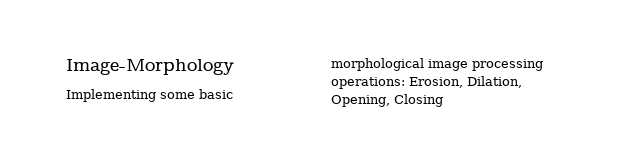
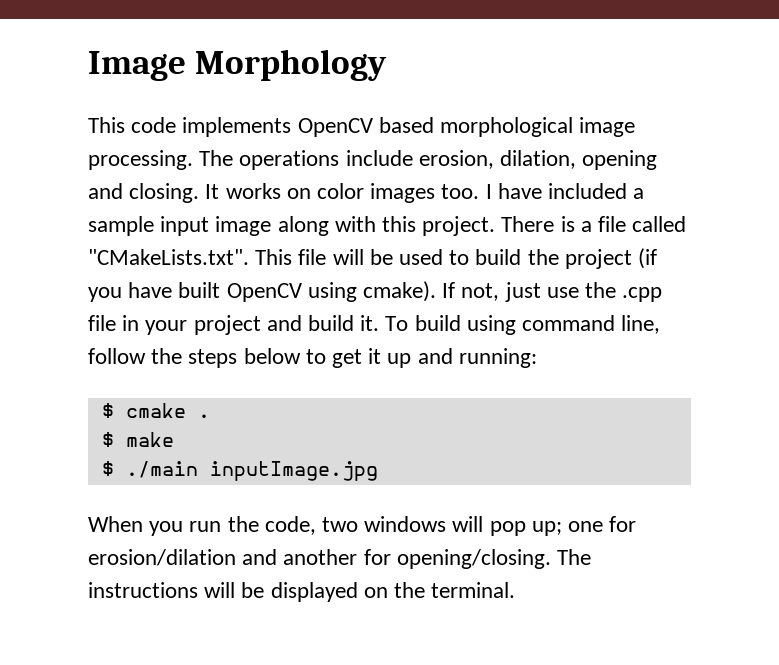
- Image-Morphology
- Implementing some basic morphological image processing operations: Erosion, Dilation, Opening, Closing
+ Image Morphology
+ This code implements OpenCV based morphological image processing. The operations include erosion, dilation, opening and closing. It works on color images too. I have included a sample input image along with this project. There is a file called "CMakeLists.txt". This file will be used to build the project (if you have built OpenCV using cmake). If not, just use the .cpp file in your project and build it. To build using command line, follow the steps below to get it up and running:
+ $ cmake .
+ $ make
+ $ ./main inputImage.jpg
+ When you run the code, two windows will pop up; one for erosion/dilation and another for opening/closing. The instructions will be displayed on the terminal.

